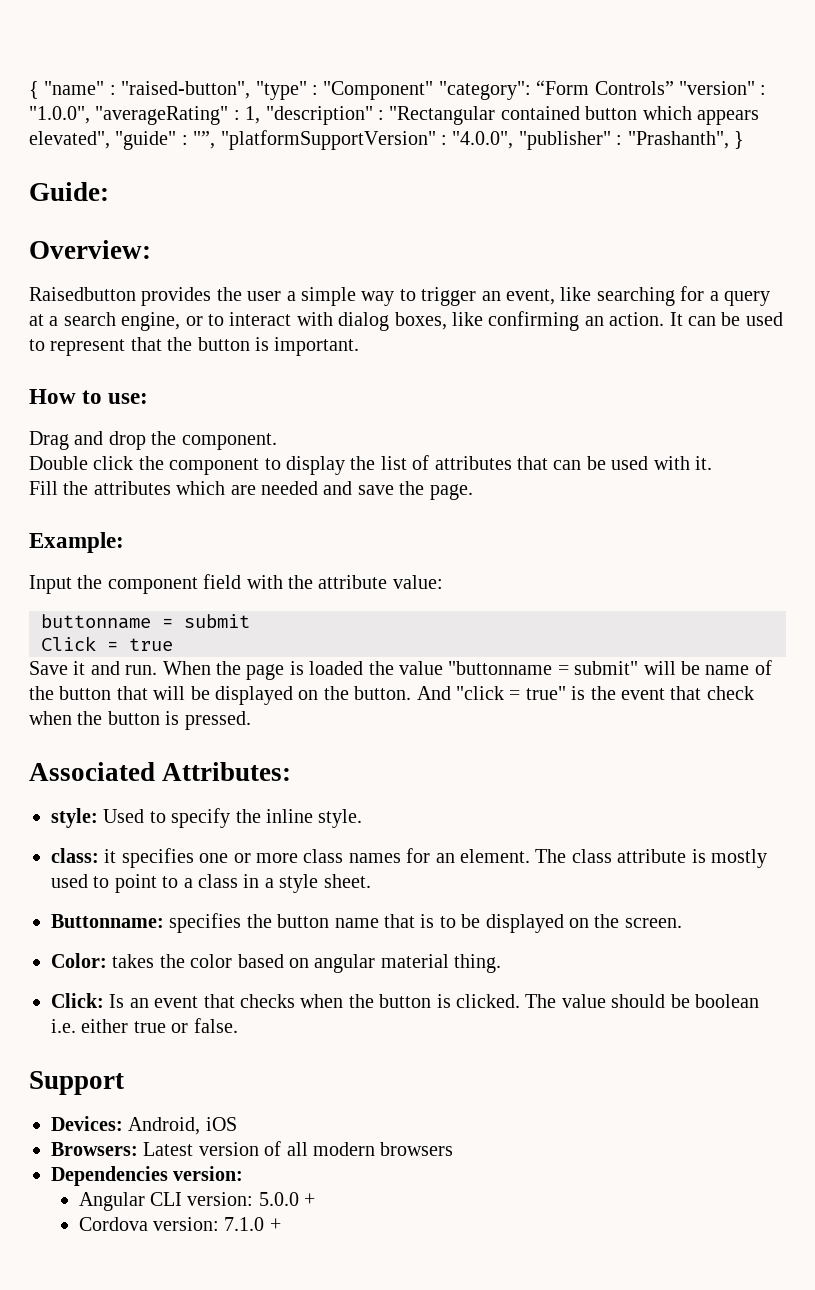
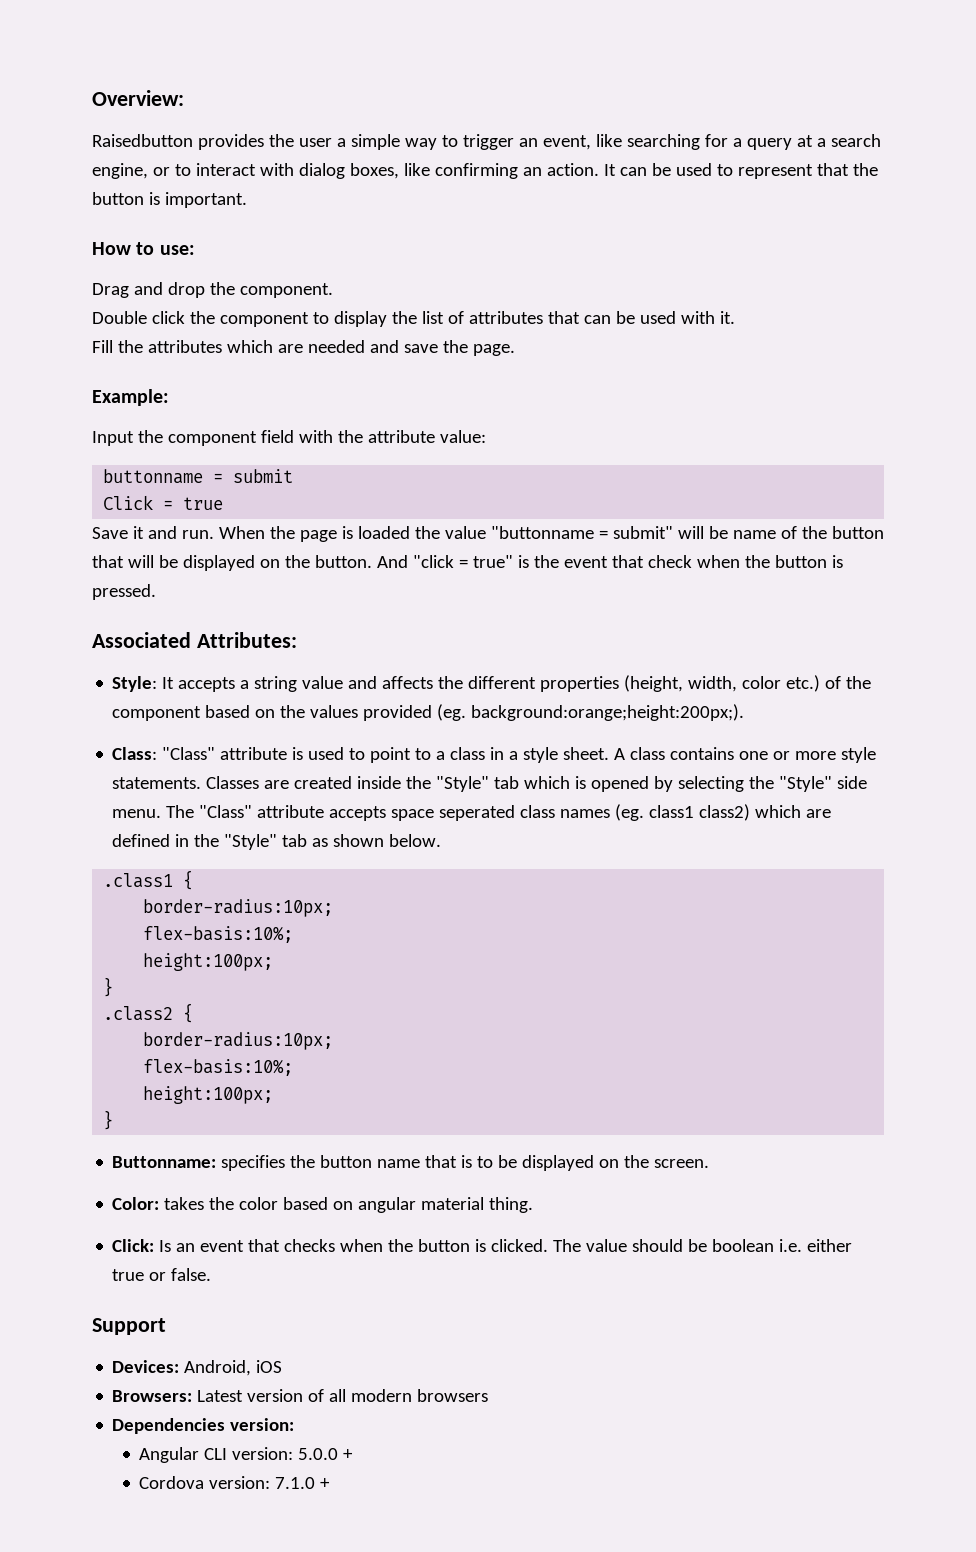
- { "name" : "raised-button", "type" : "Component" "category": “Form Controls” "version" : "1.0.0", "averageRating" : 1, "description" : "Rectangular contained button which appears elevated", "guide" : "”, "platformSupportVersion" : "4.0.0", "publisher" : "Prashanth", }
- Guide:
- style: Used to specify the inline style.
- class: it specifies one or more class names for an element. The class attribute is mostly used to point to a class in a style sheet.
+ Style: It accepts a string value and affects the different properties (height, width, color etc.) of the component based on the values provided (eg. background:orange;height:200px;).
+ Class: "Class" attribute is used to point to a class in a style sheet. A class contains one or more style statements. Classes are created inside the "Style" tab which is opened by selecting the "Style" side menu. The "Class" attribute accepts space seperated class names (eg. class1 class2) which are defined in the "Style" tab as shown below.
+ .class1 {
+ border-radius:10px;
+ flex-basis:10%;
+ height:100px;
+ }
+ .class2 {
+ border-radius:10px;
+ flex-basis:10%;
+ height:100px;
+ }

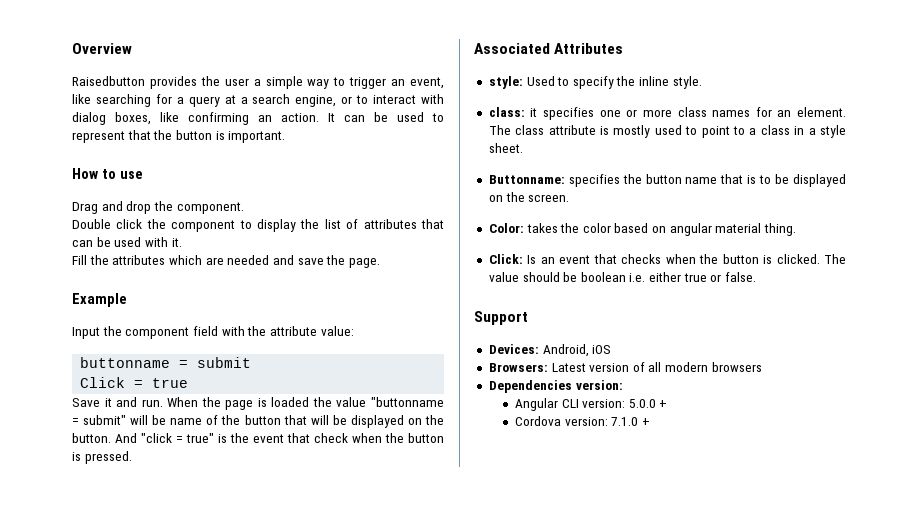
- Overview:
+ Overview
- How to use:
+ How to use
- Example:
+ Example
- Associated Attributes:
- Style: It accepts a string value and affects the different properties (height, width, color etc.) of the component based on the values provided (eg. background:orange;height:200px;).
- Class: "Class" attribute is used to point to a class in a style sheet. A class contains one or more style statements. Classes are created inside the "Style" tab which is opened by selecting the "Style" side menu. The "Class" attribute accepts space seperated class names (eg. class1 class2) which are defined in the "Style" tab as shown below.
- .class1 {
- border-radius:10px;
- flex-basis:10%;
- height:100px;
- }
- .class2 {
- border-radius:10px;
- flex-basis:10%;
- height:100px;
- }
+ Associated Attributes
+ style: Used to specify the inline style.
+ class: it specifies one or more class names for an element. The class attribute is mostly used to point to a class in a style sheet.

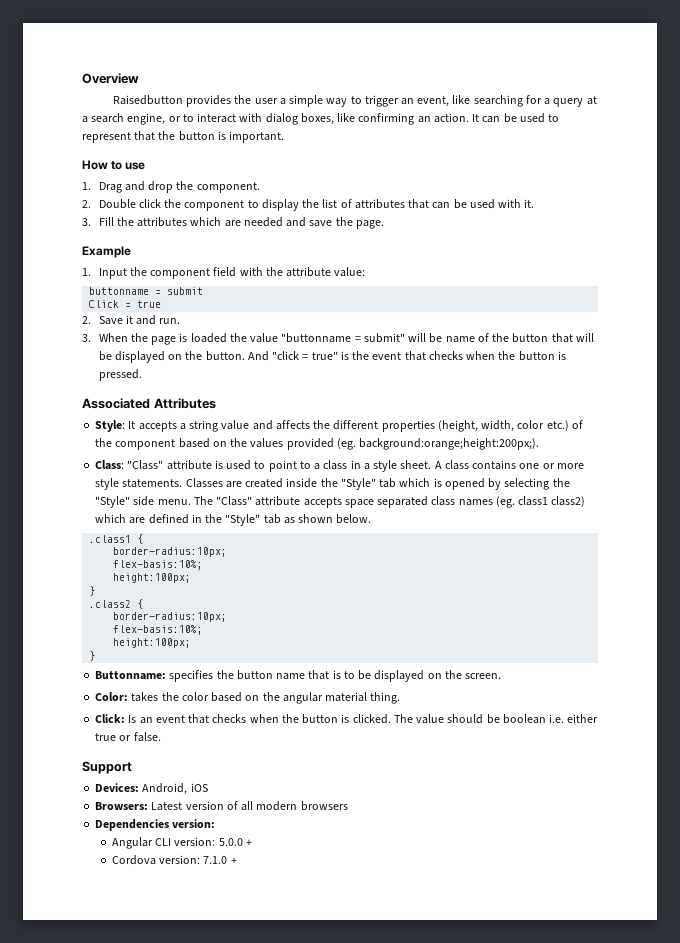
- Drag and drop the component.
+ 1. Drag and drop the component.
- Double click the component to display the list of attributes that can be used with it.
+ 2. Double click the component to display the list of attributes that can be used with it.
- Fill the attributes which are needed and save the page.
+ 3. Fill the attributes which are needed and save the page.
- Input the component field with the attribute value:
+ 1. Input the component field with the attribute value:
- Save it and run. When the page is loaded the value "buttonname = submit" will be name of the button that will be displayed on the button.
+ 2. Save it and run.
+ 3. When the page is loaded the value "buttonname = submit" will be name of the button that will be displayed on the button.
- And "click = true" is the event that check when the button is pressed.
+ And "click = true" is the event that checks when the button is pressed.
- style: Used to specify the inline style.
- class: it specifies one or more class names for an element. The class attribute is mostly used to point to a class in a style sheet.
+ Style: It accepts a string value and affects the different properties (height, width, color etc.) of the component based on the values provided (eg. background:orange;height:200px;).
+ Class: "Class" attribute is used to point to a class in a style sheet. A class contains one or more style statements. Classes are created inside the "Style" tab which is opened by selecting the "Style" side menu. The "Class" attribute accepts space separated class names (eg. class1 class2) which are defined in the "Style" tab as shown below.
+ .class1 {
+ border-radius:10px;
+ flex-basis:10%;
+ height:100px;
+ }
+ .class2 {
+ border-radius:10px;
+ flex-basis:10%;
+ height:100px;
+ }
- Color: takes the color based on angular material thing.
+ Color: takes the color based on the angular material thing.

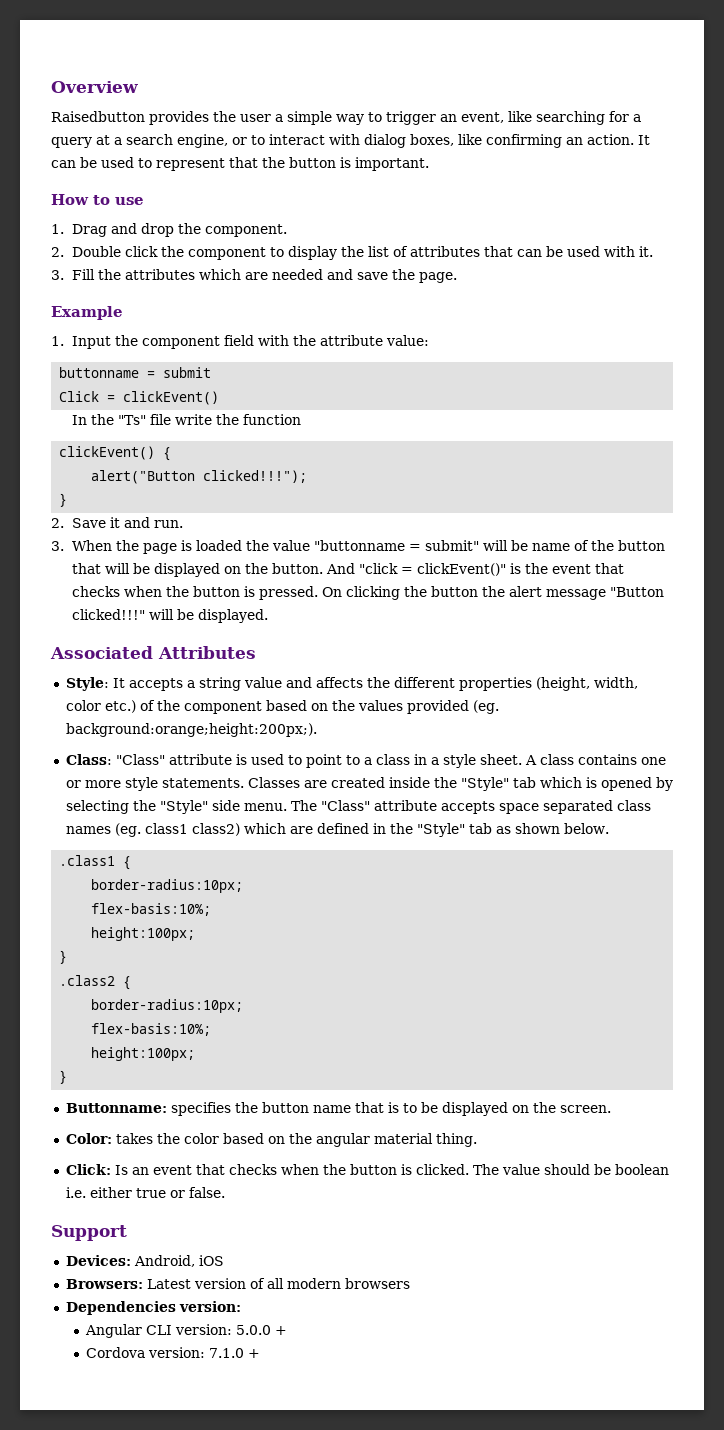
- Click = true
+ Click = clickEvent()
+ In the "Ts" file write the function
+ clickEvent() {
+ alert("Button clicked!!!");
+ }
- And "click = true" is the event that checks when the button is pressed.
+ And "click = clickEvent()" is the event that checks when the button is pressed. On clicking the button the alert message "Button clicked!!!" will be displayed.

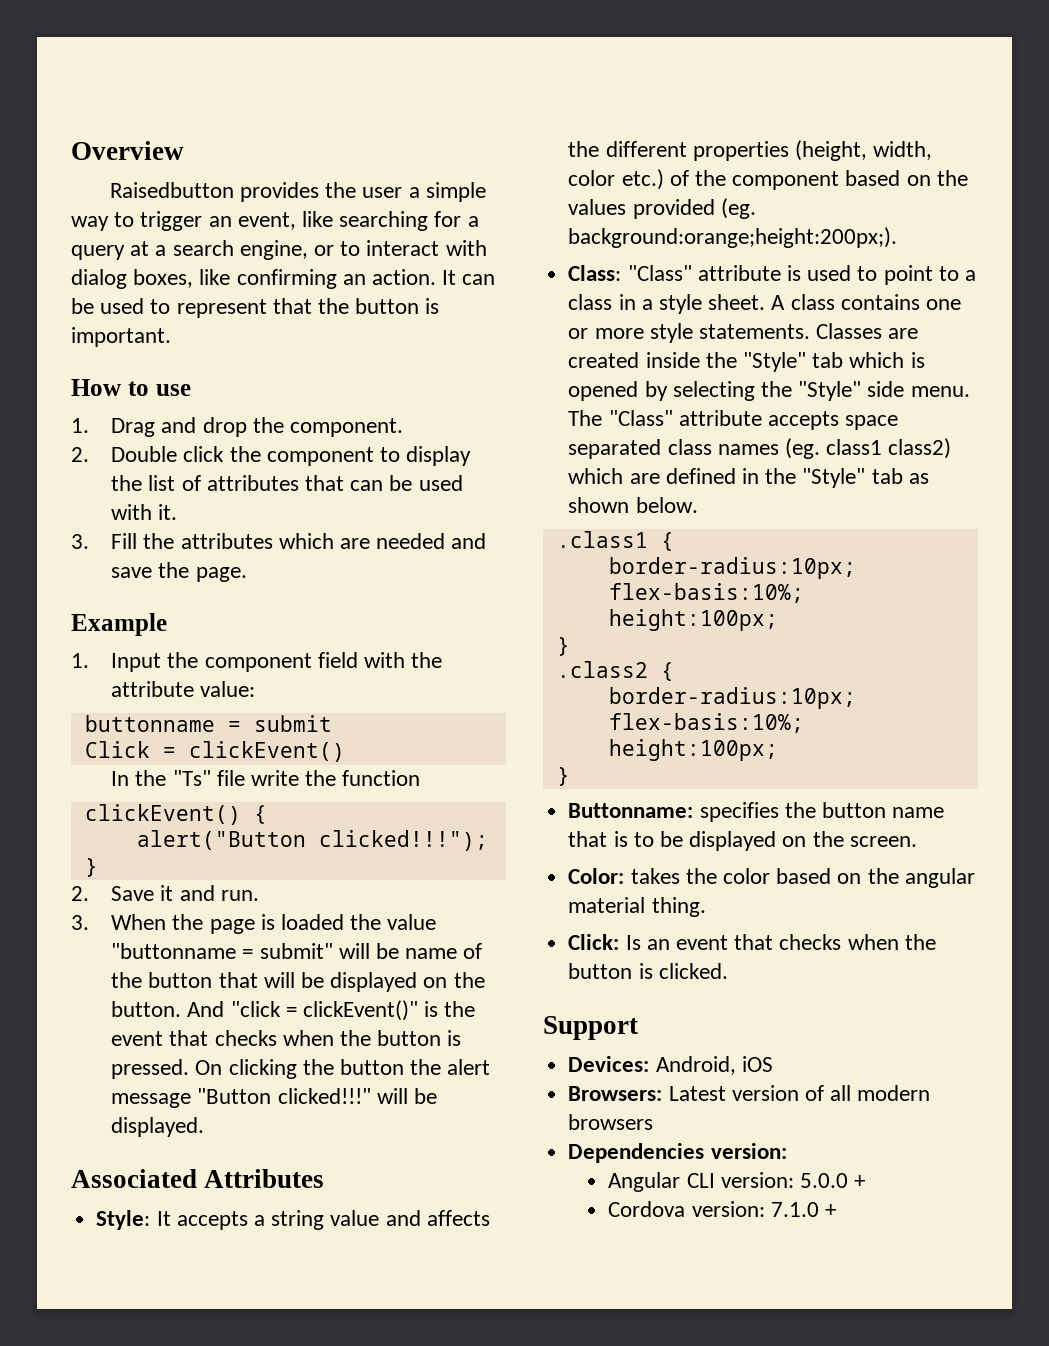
- The value should be boolean i.e. either true or false.

